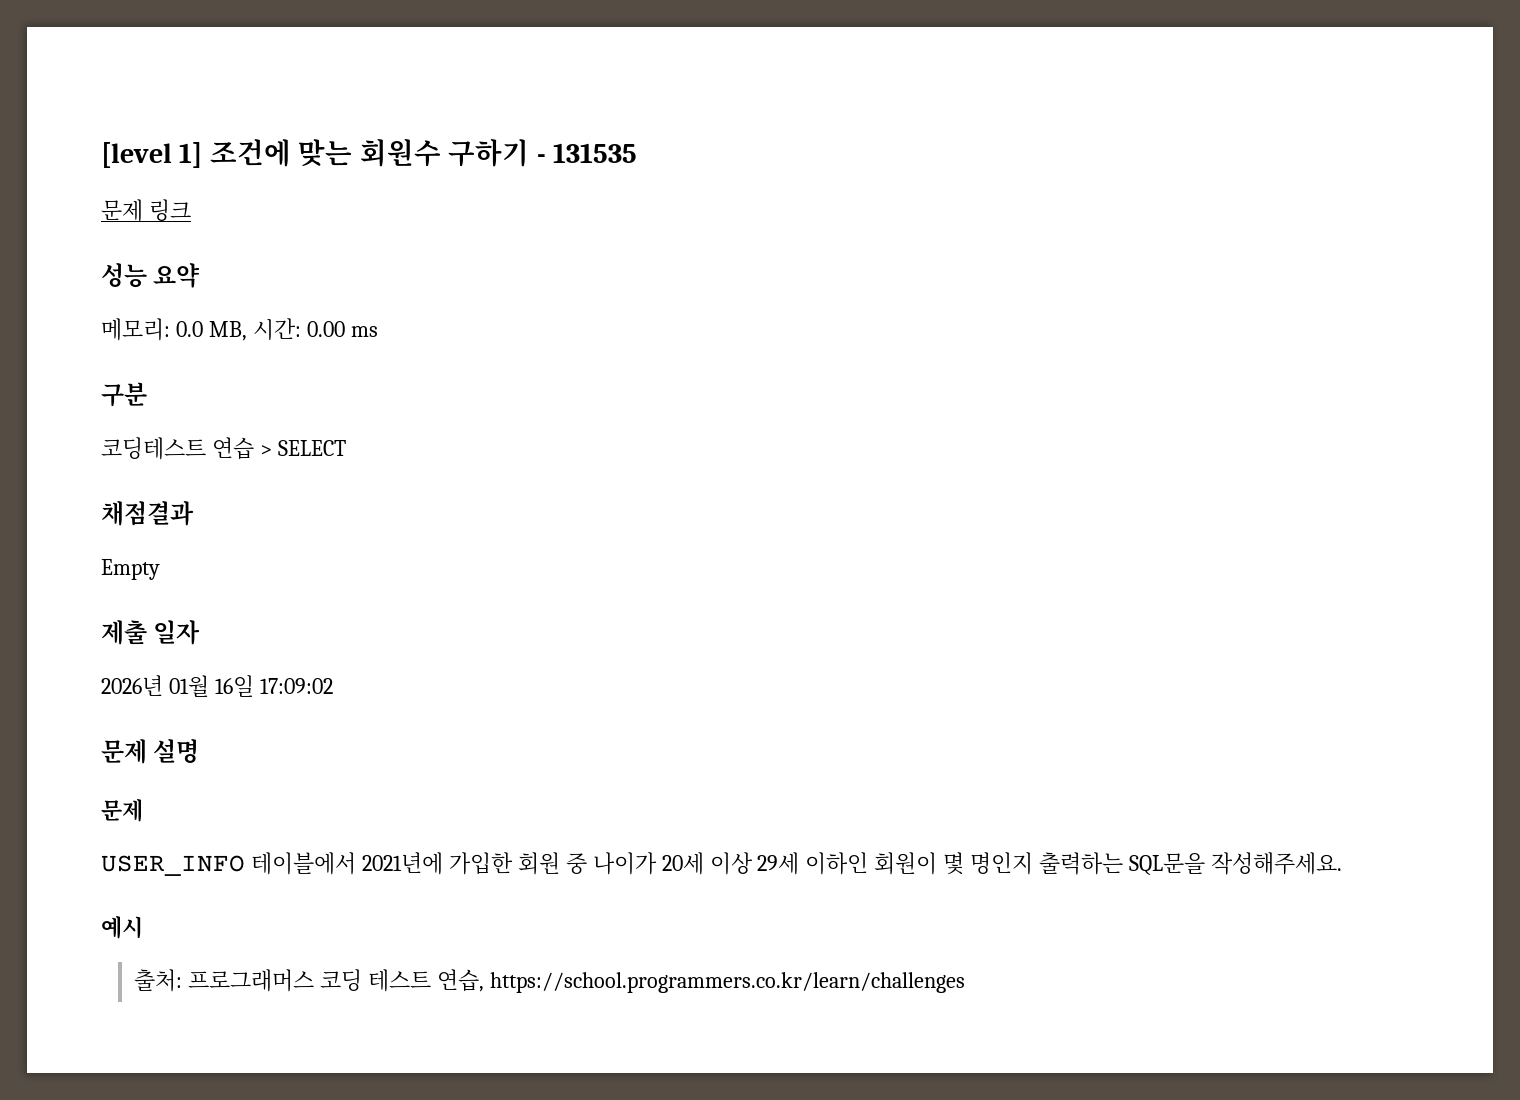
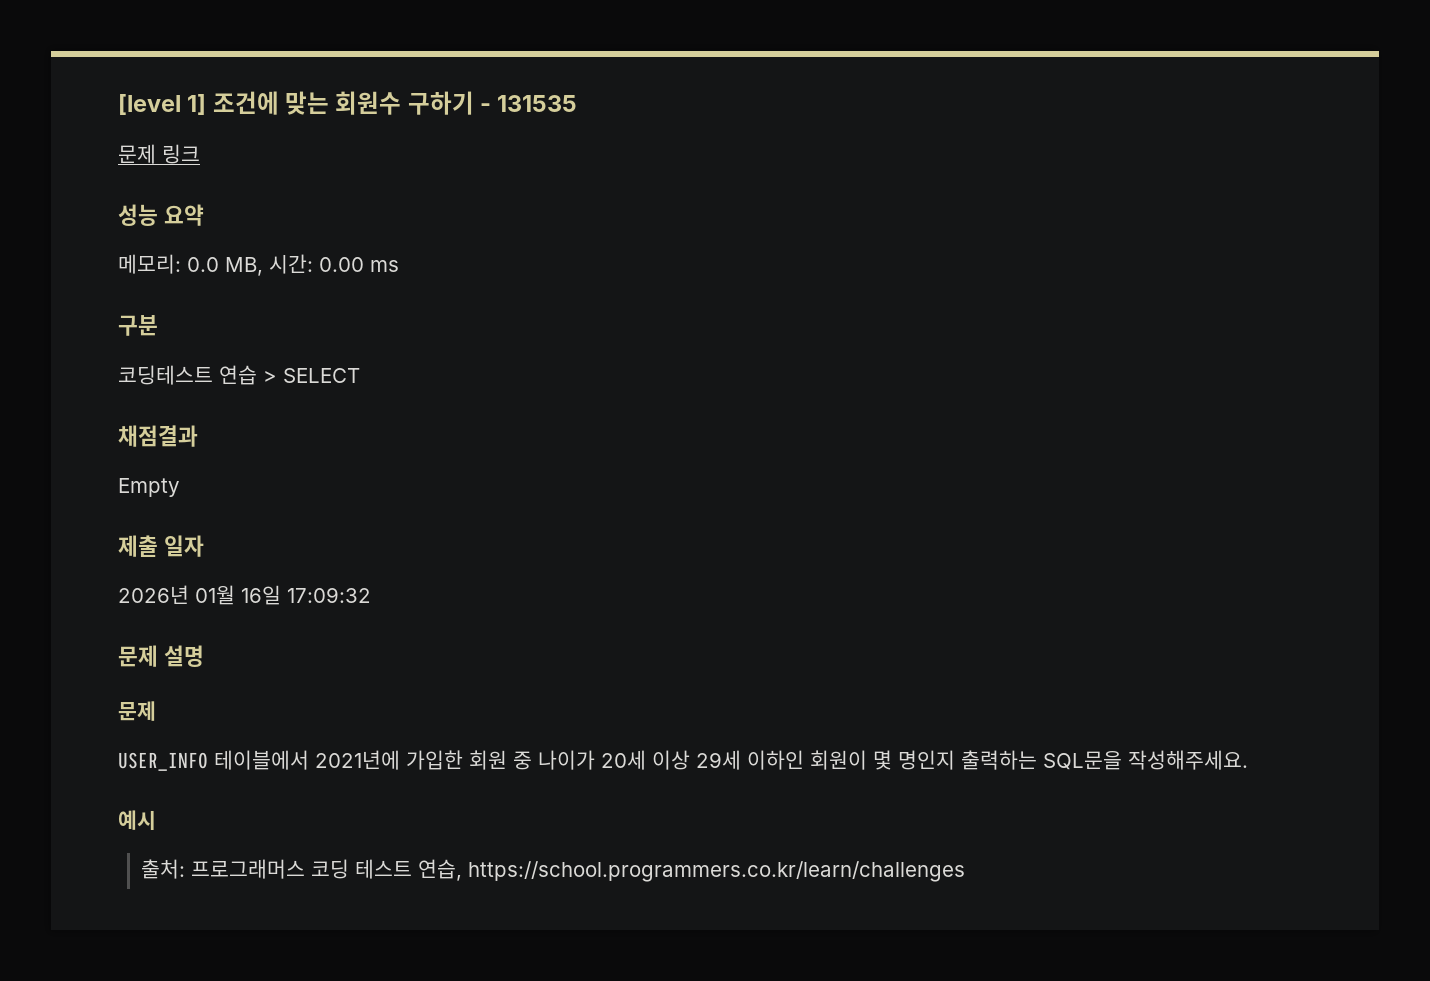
- 2026년 01월 16일 17:09:02
+ 2026년 01월 16일 17:09:32

